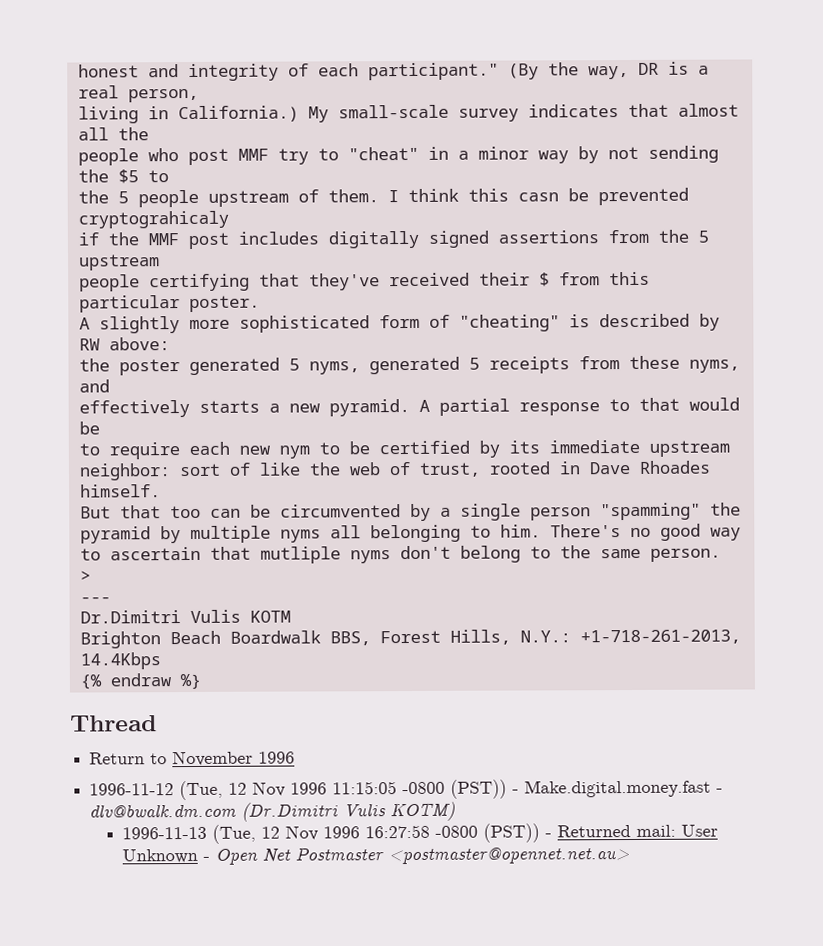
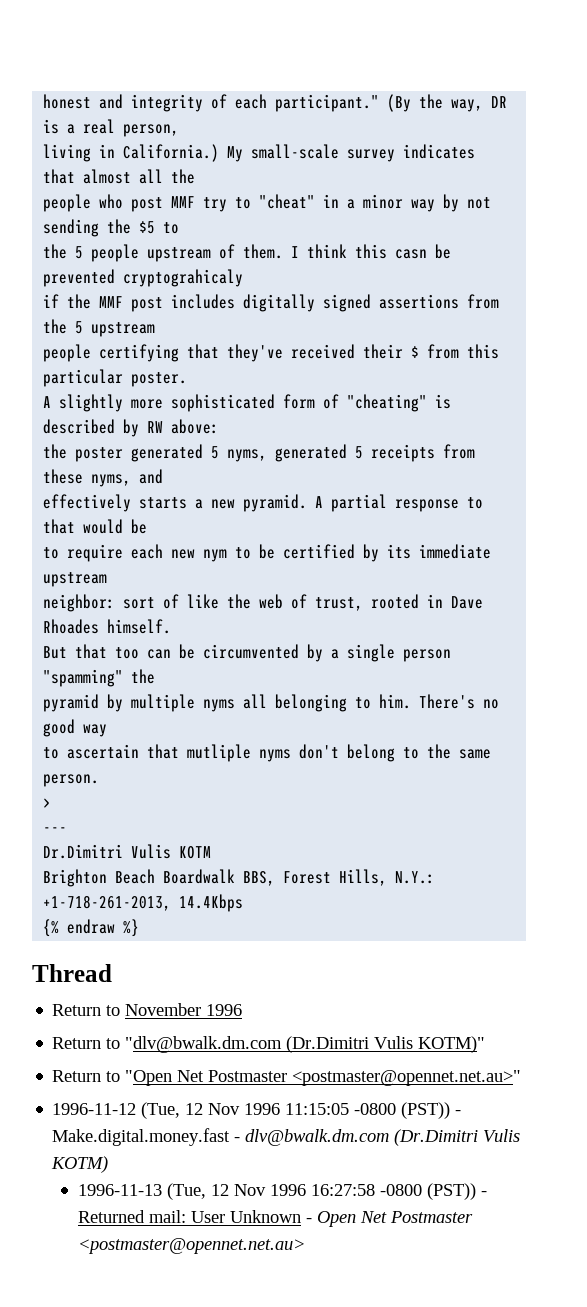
+ Return to "dlv@bwalk.dm.com (Dr.Dimitri Vulis KOTM)"
+ Return to "Open Net Postmaster <postmaster@opennet.net.au>"

